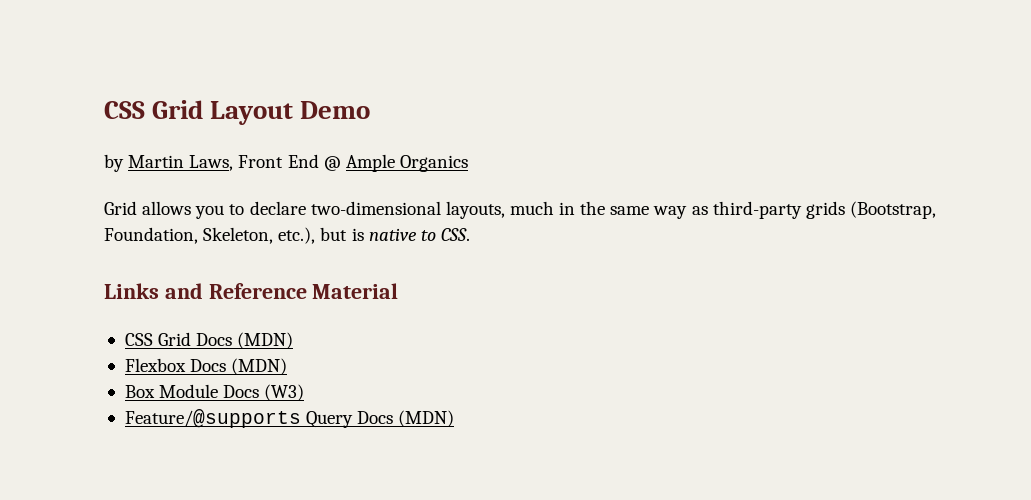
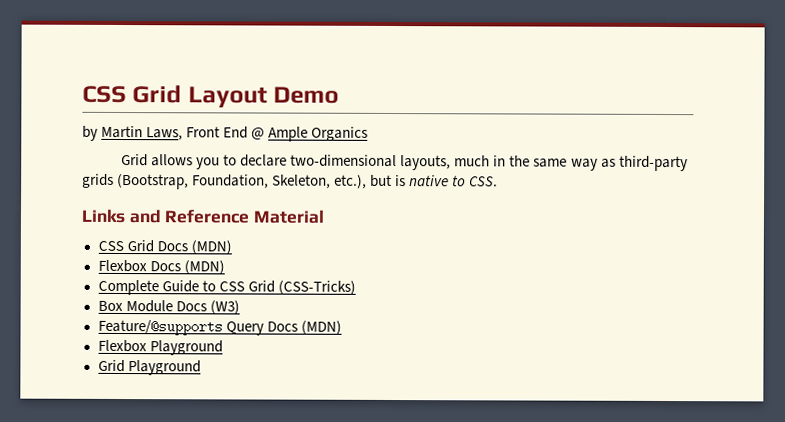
+ Complete Guide to CSS Grid (CSS-Tricks)
+ Flexbox Playground
+ Grid Playground

